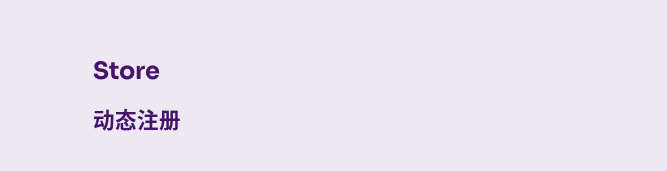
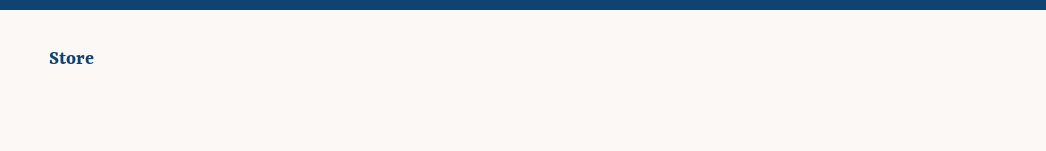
- 动态注册

